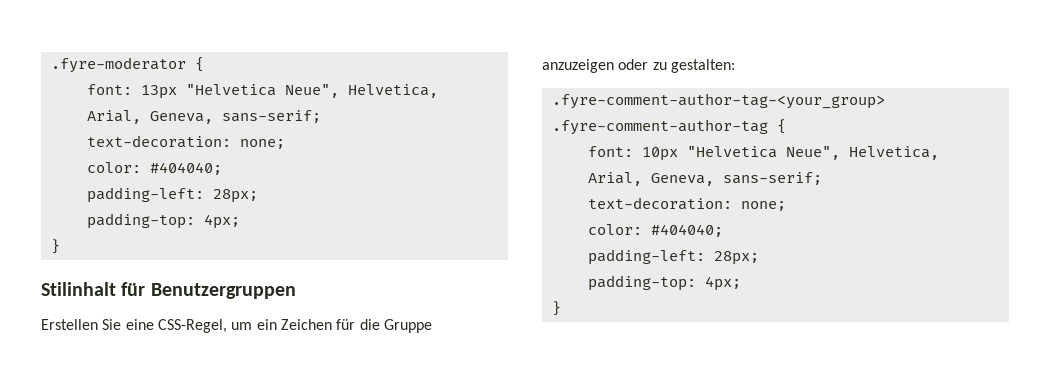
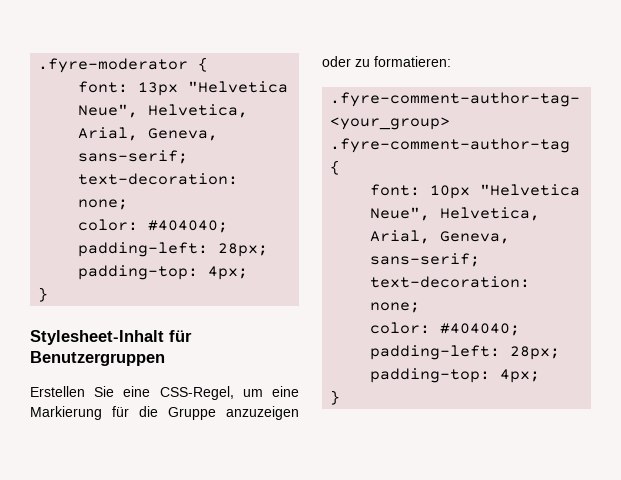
- Stilinhalt für Benutzergruppen
+ Stylesheet-Inhalt für Benutzergruppen
- Erstellen Sie eine CSS-Regel, um ein Zeichen für die Gruppe anzuzeigen oder zu gestalten:
+ Erstellen Sie eine CSS-Regel, um eine Markierung für die Gruppe anzuzeigen oder zu formatieren:

